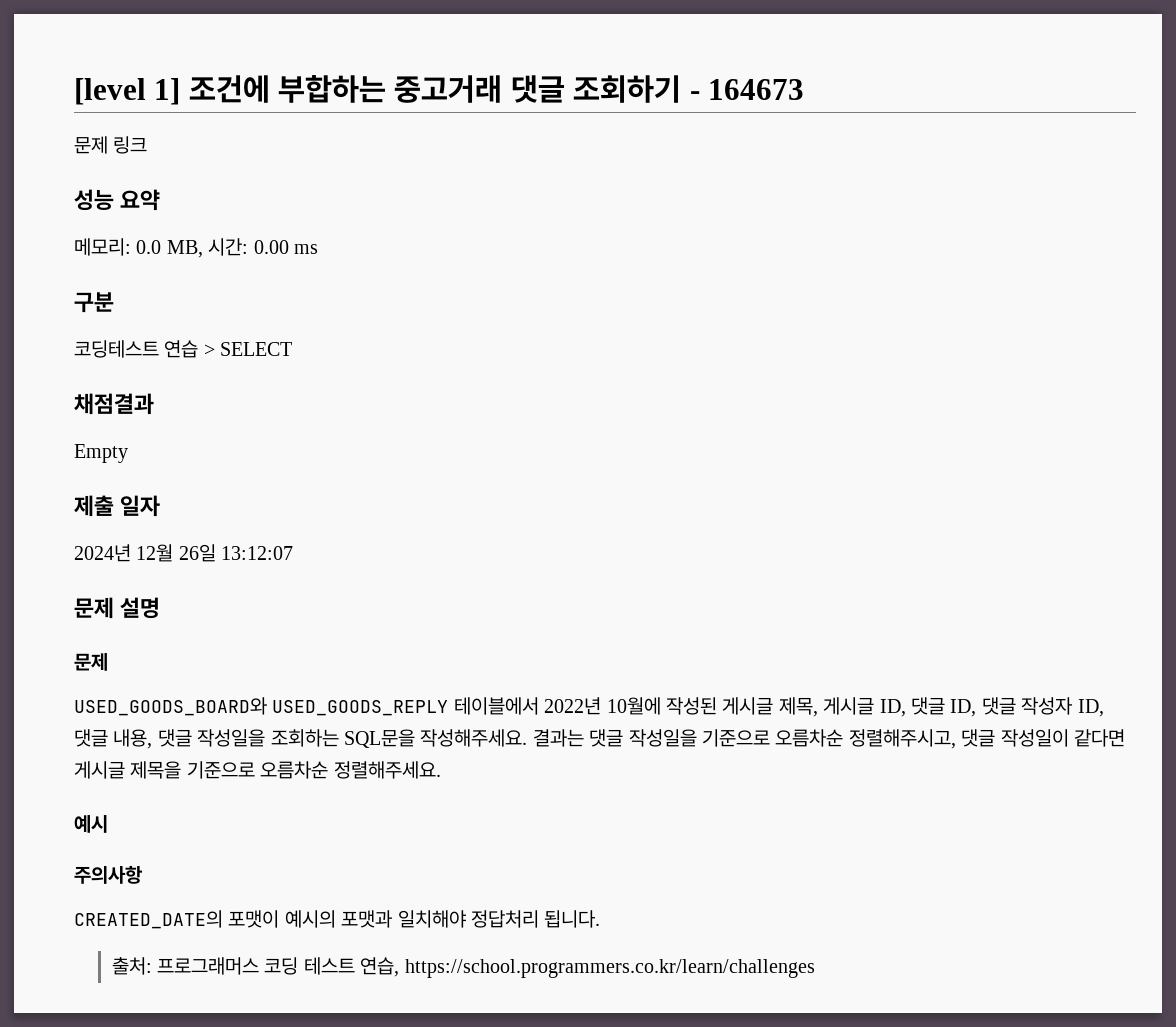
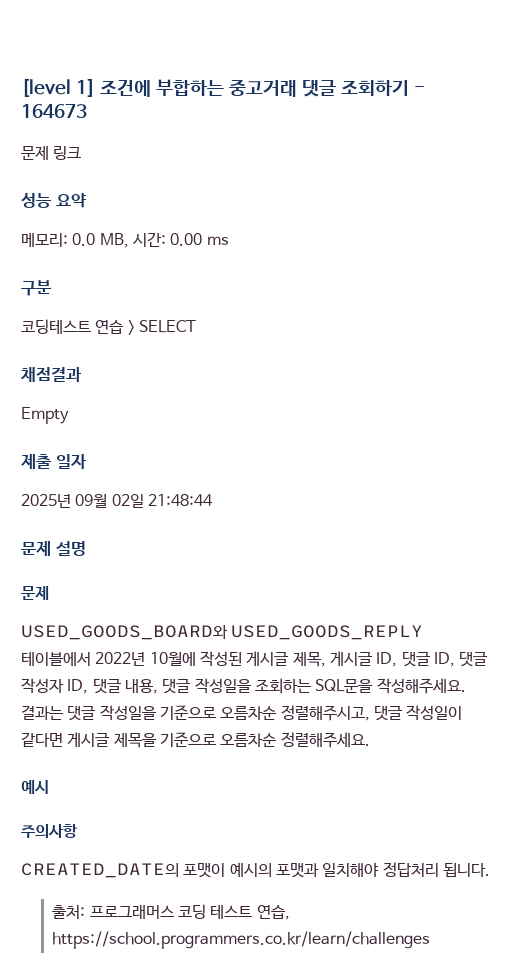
- 2024년 12월 26일 13:12:07
+ 2025년 09월 02일 21:48:44

